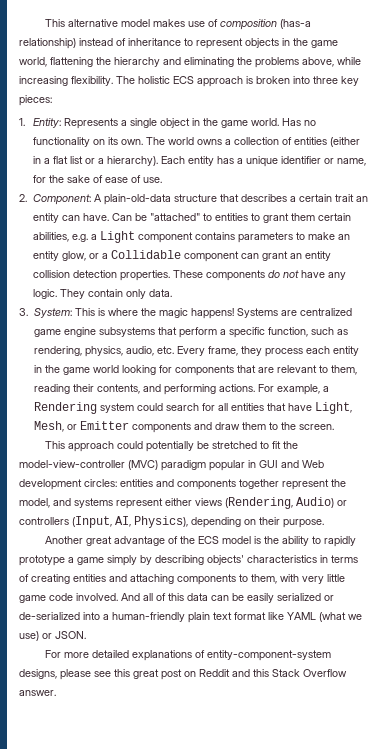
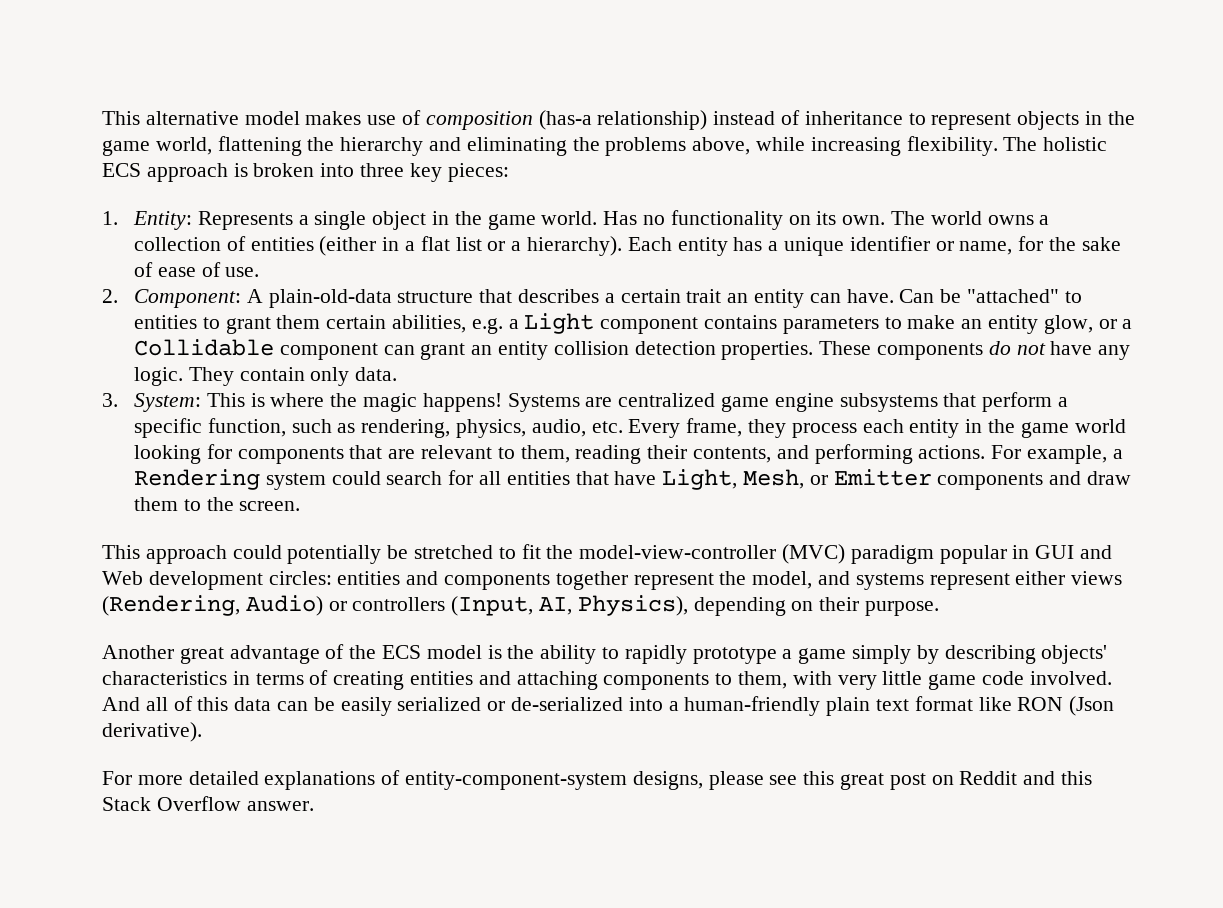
- And all of this data can be easily serialized or de-serialized into a human-friendly plain text format like YAML (what we use) or JSON.
+ And all of this data can be easily serialized or de-serialized into a human-friendly plain text format like RON (Json derivative).

